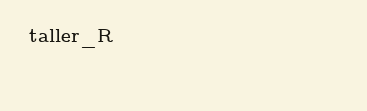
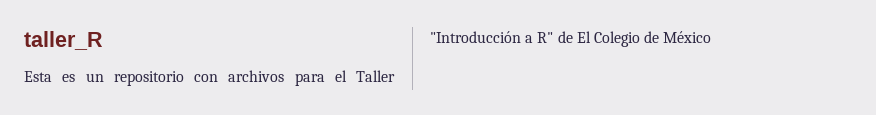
+ Esta es un repositorio con archivos para el Taller "Introducción a R" de El Colegio de México

